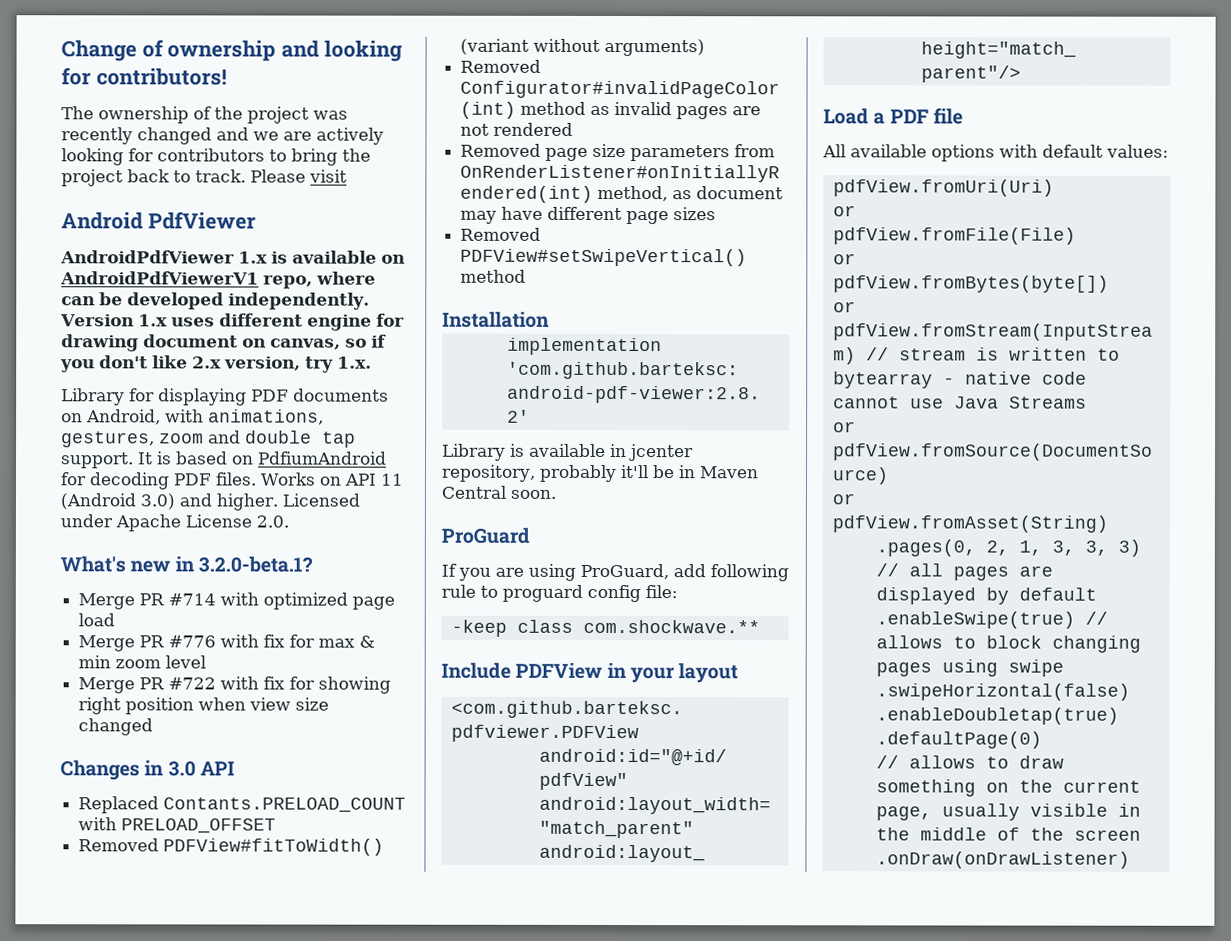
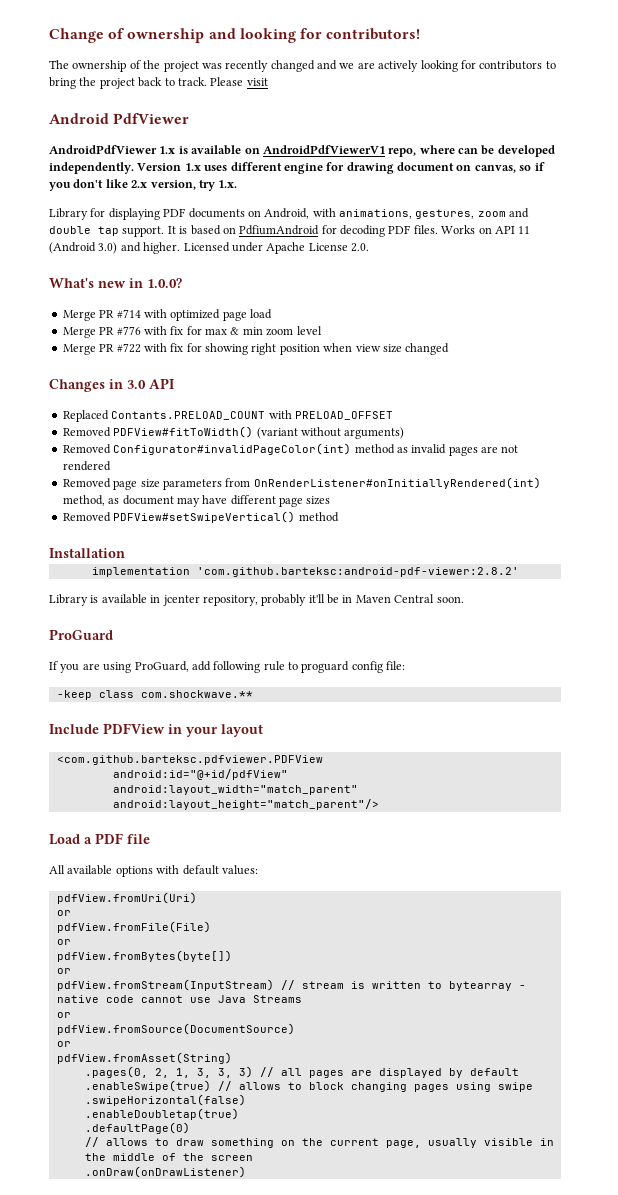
- What's new in 3.2.0-beta.1?
+ What's new in 1.0.0?

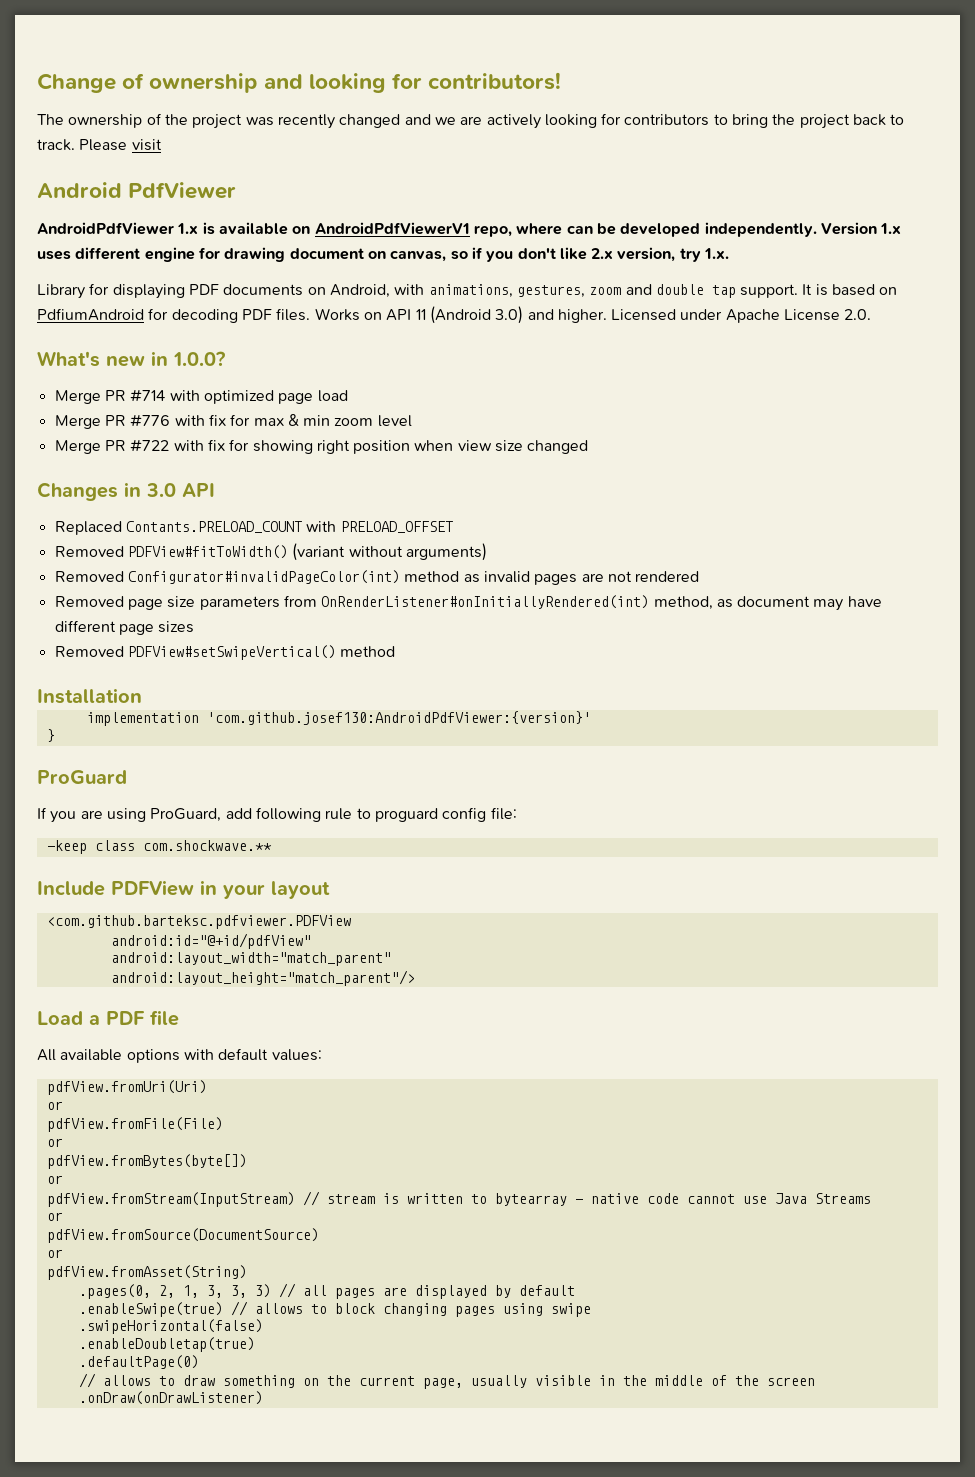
- implementation 'com.github.barteksc:android-pdf-viewer:2.8.2'
- Library is available in jcenter repository, probably it'll be in Maven Central soon.
+ implementation 'com.github.josef130:AndroidPdfViewer:{version}'
+ }

